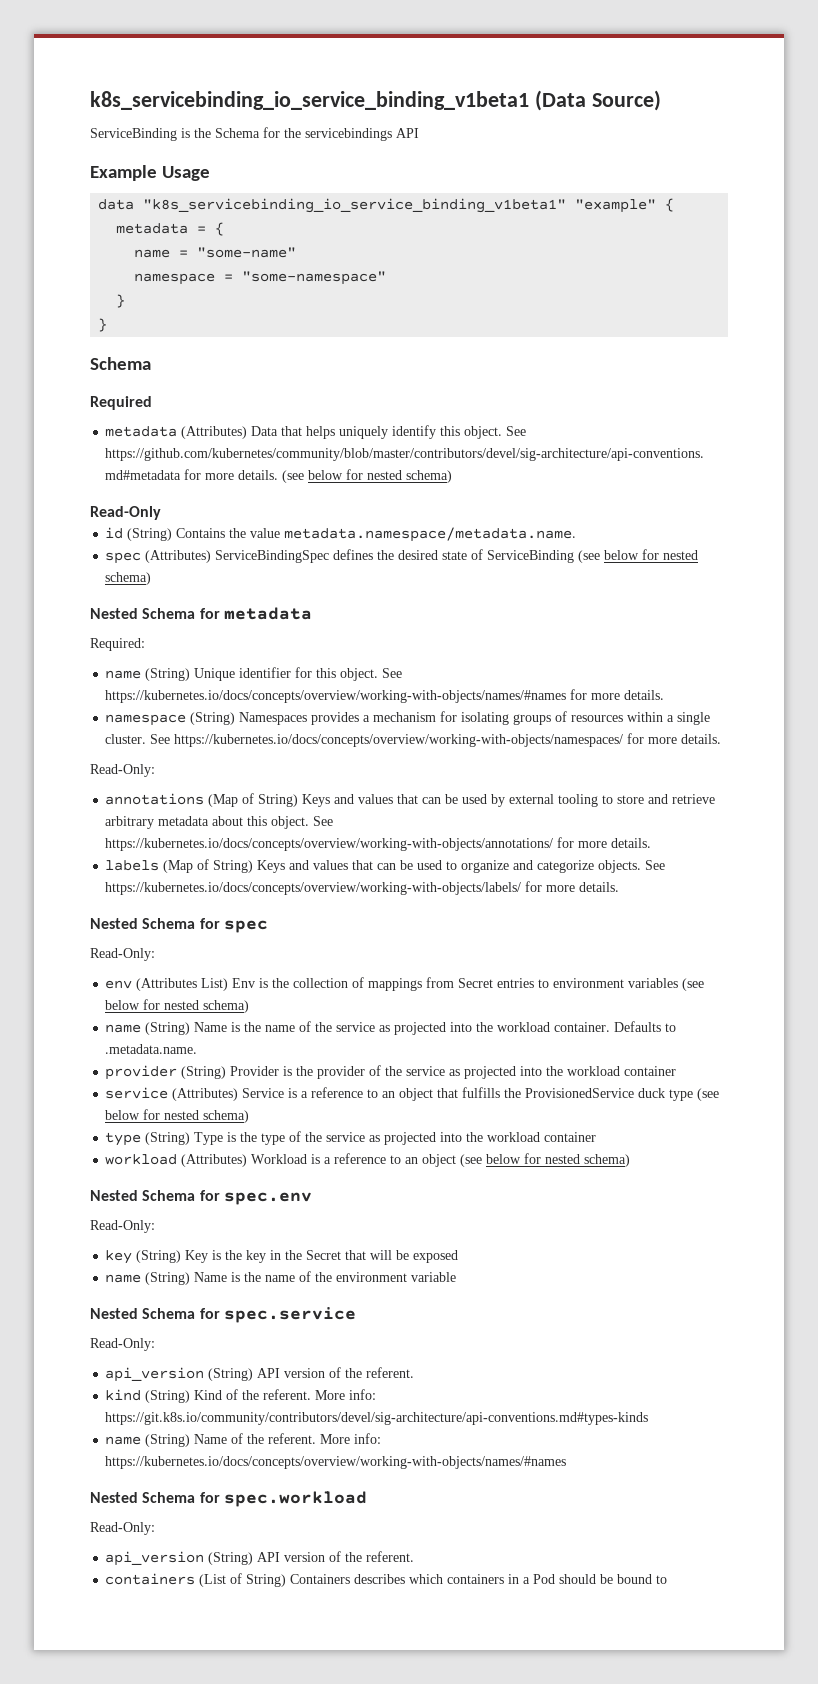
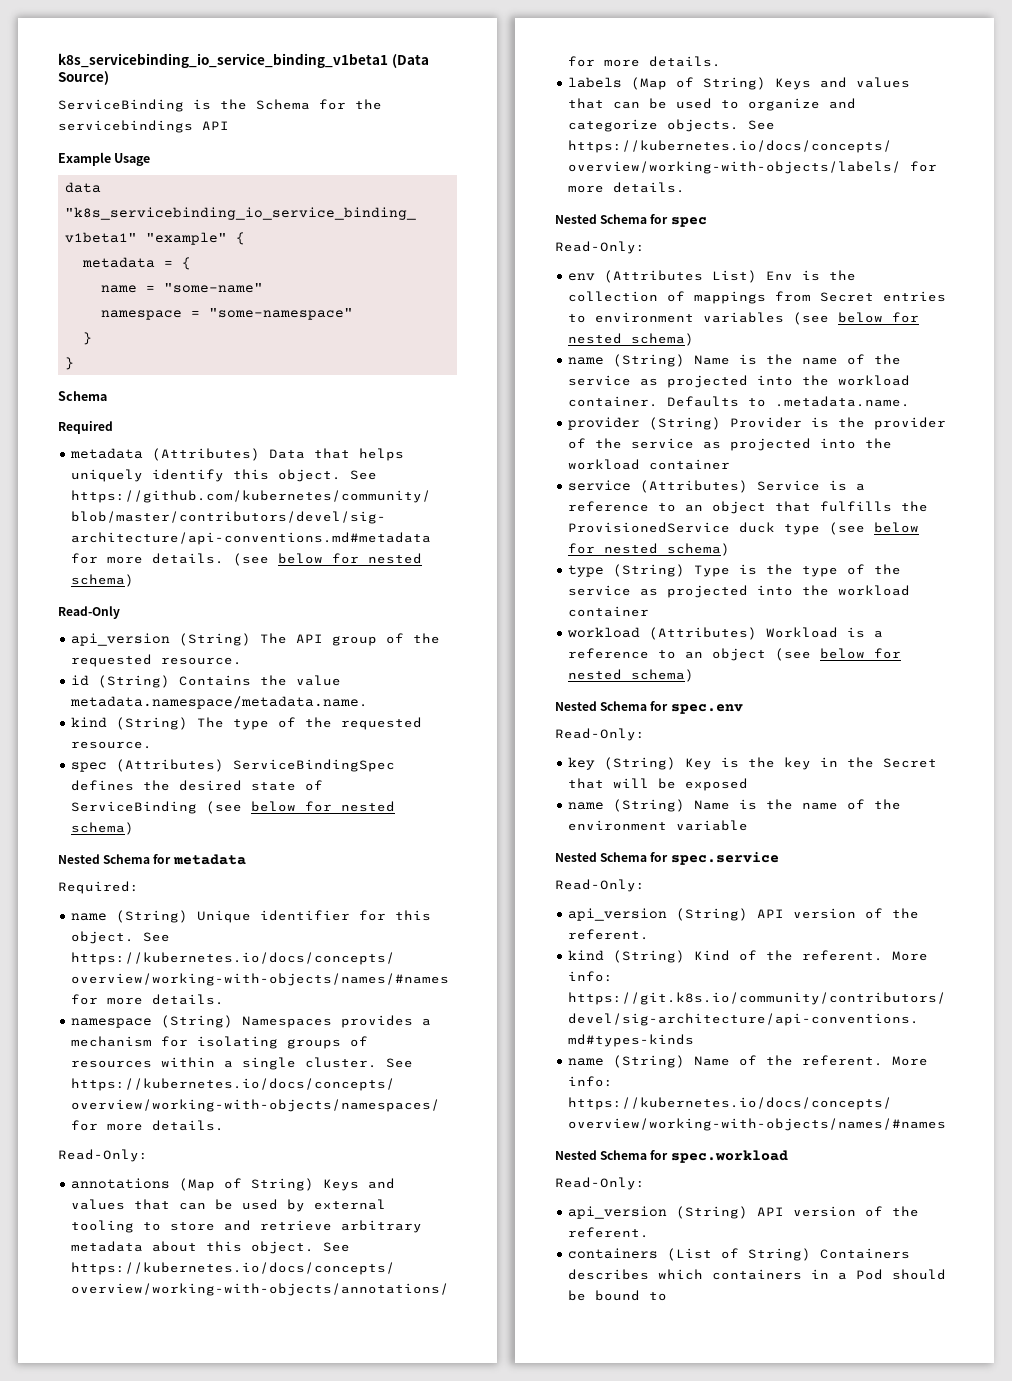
+ api_version (String) The API group of the requested resource.
+ kind (String) The type of the requested resource.

